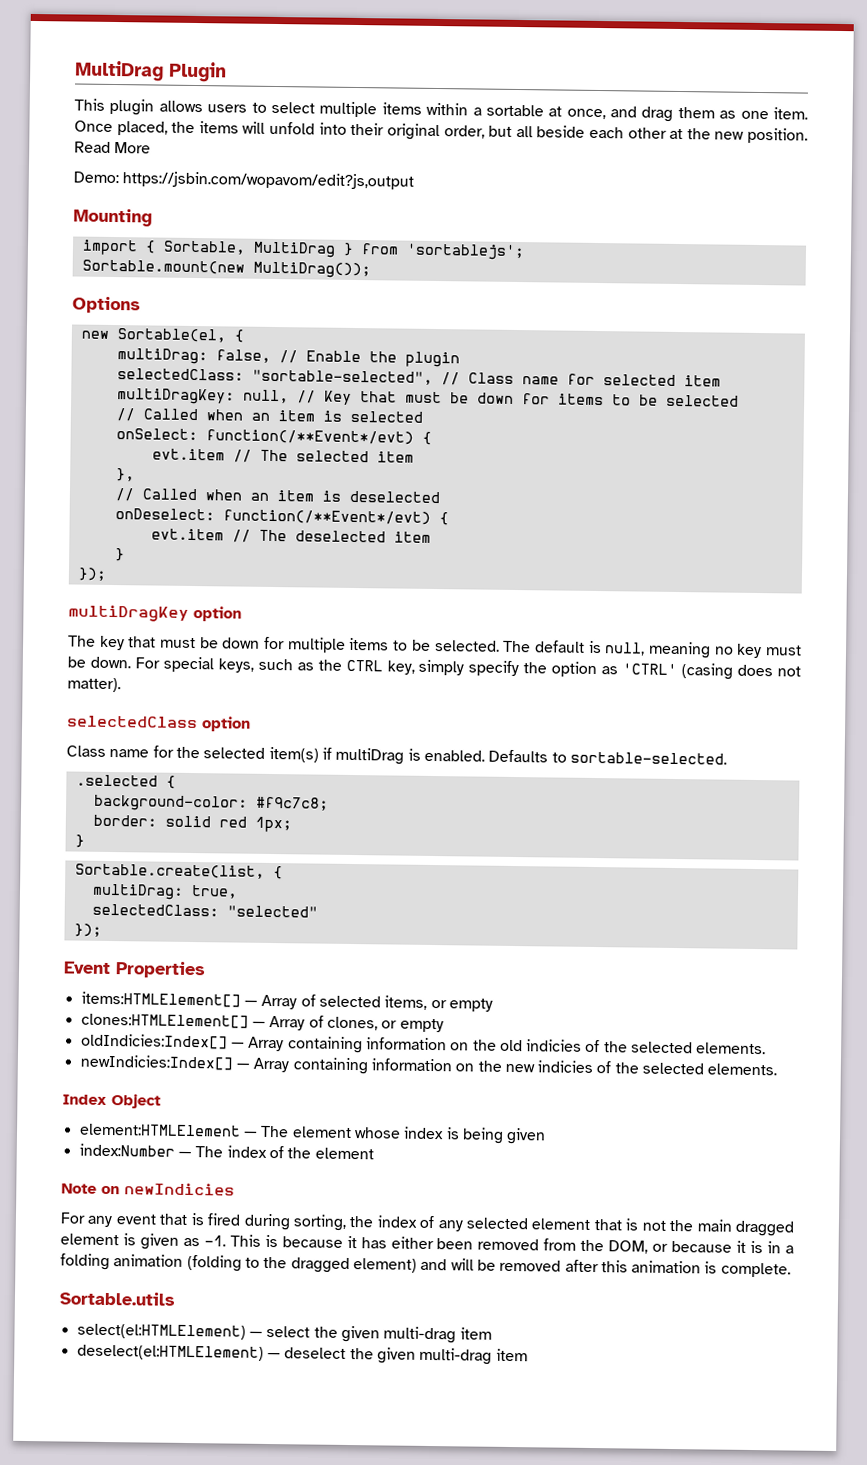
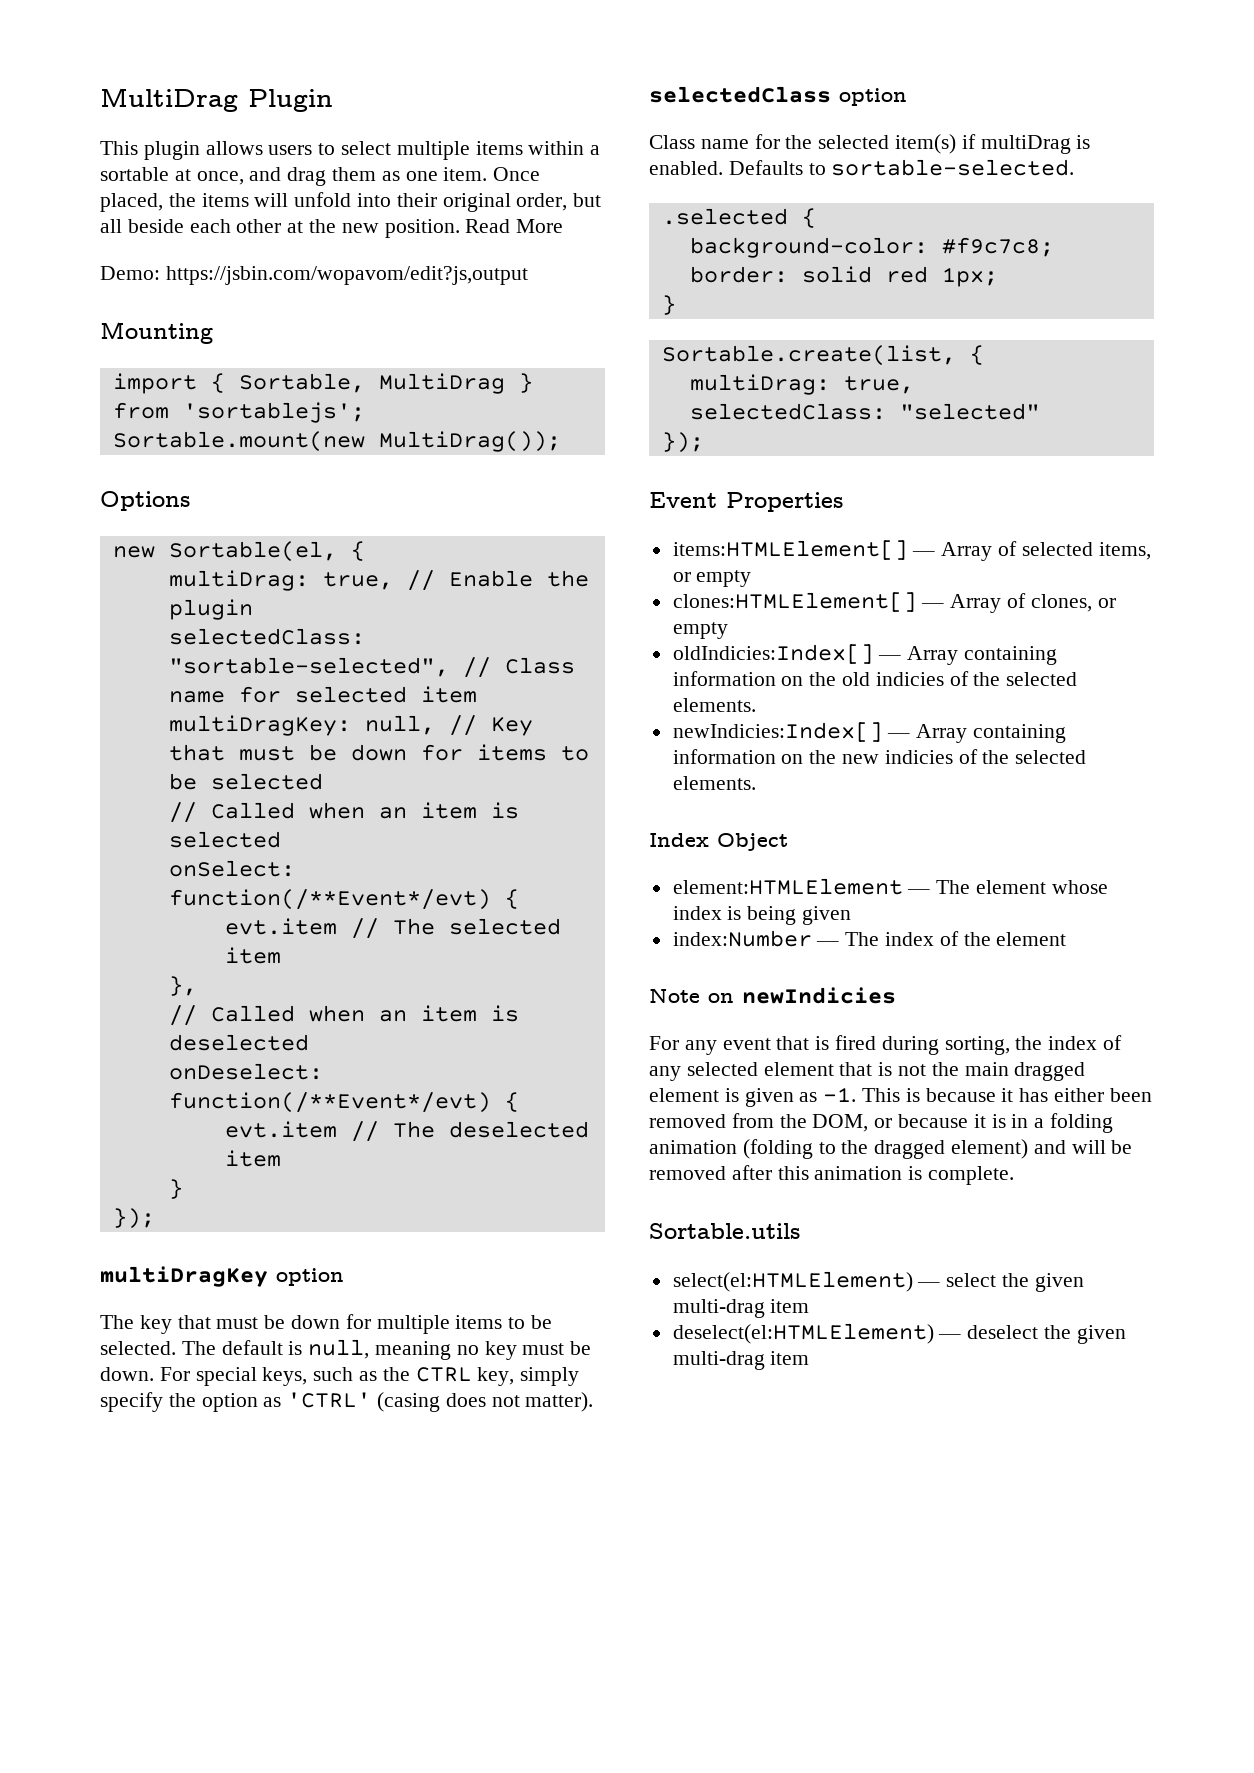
- multiDrag: false, // Enable the plugin
+ multiDrag: true, // Enable the plugin

